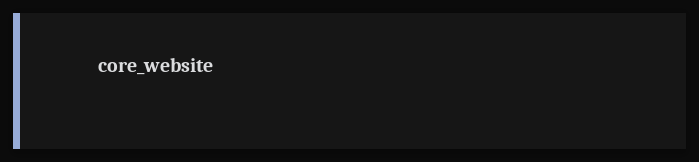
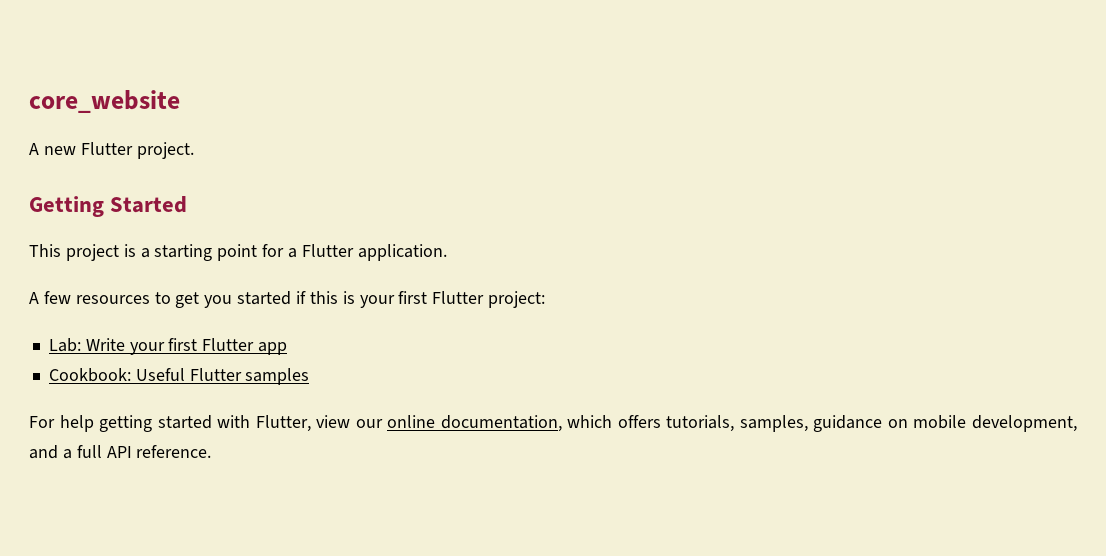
+ A new Flutter project.
+ Getting Started
+ This project is a starting point for a Flutter application.
+ A few resources to get you started if this is your first Flutter project:
+ Lab: Write your first Flutter app
+ Cookbook: Useful Flutter samples
+ For help getting started with Flutter, view our online documentation, which offers tutorials, samples, guidance on mobile development, and a full API reference.

